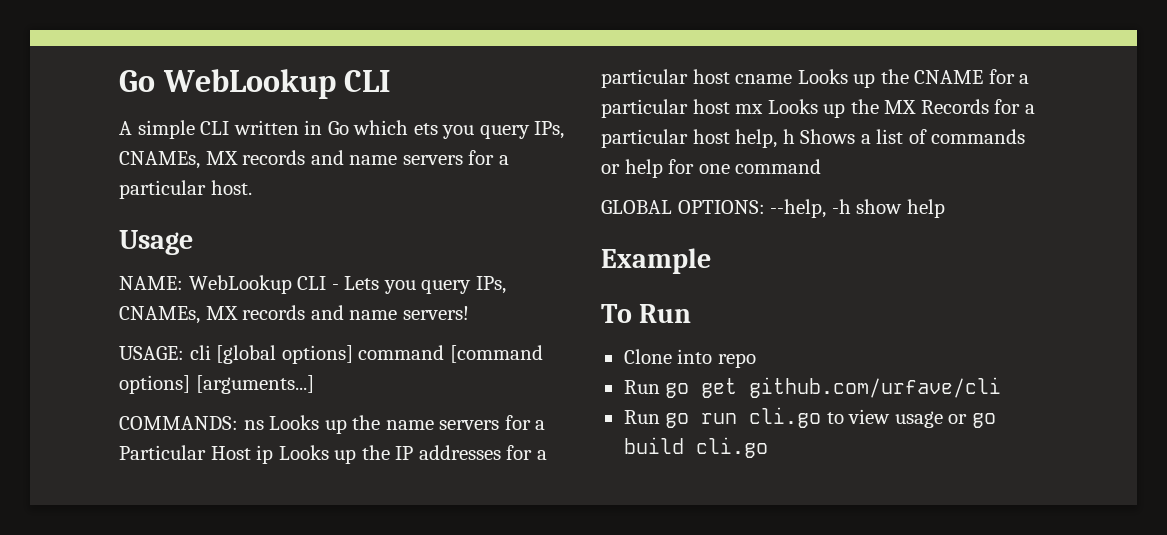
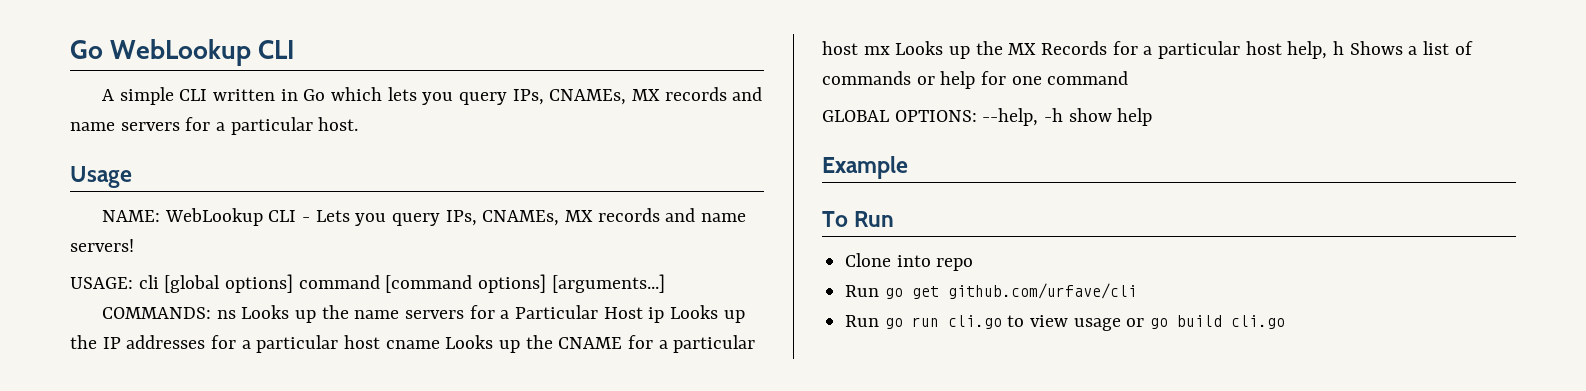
- A simple CLI written in Go which ets you query IPs, CNAMEs, MX records and name servers for a particular host.
+ A simple CLI written in Go which lets you query IPs, CNAMEs, MX records and name servers for a particular host.

